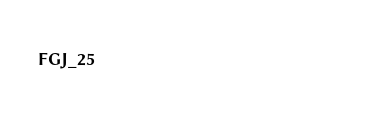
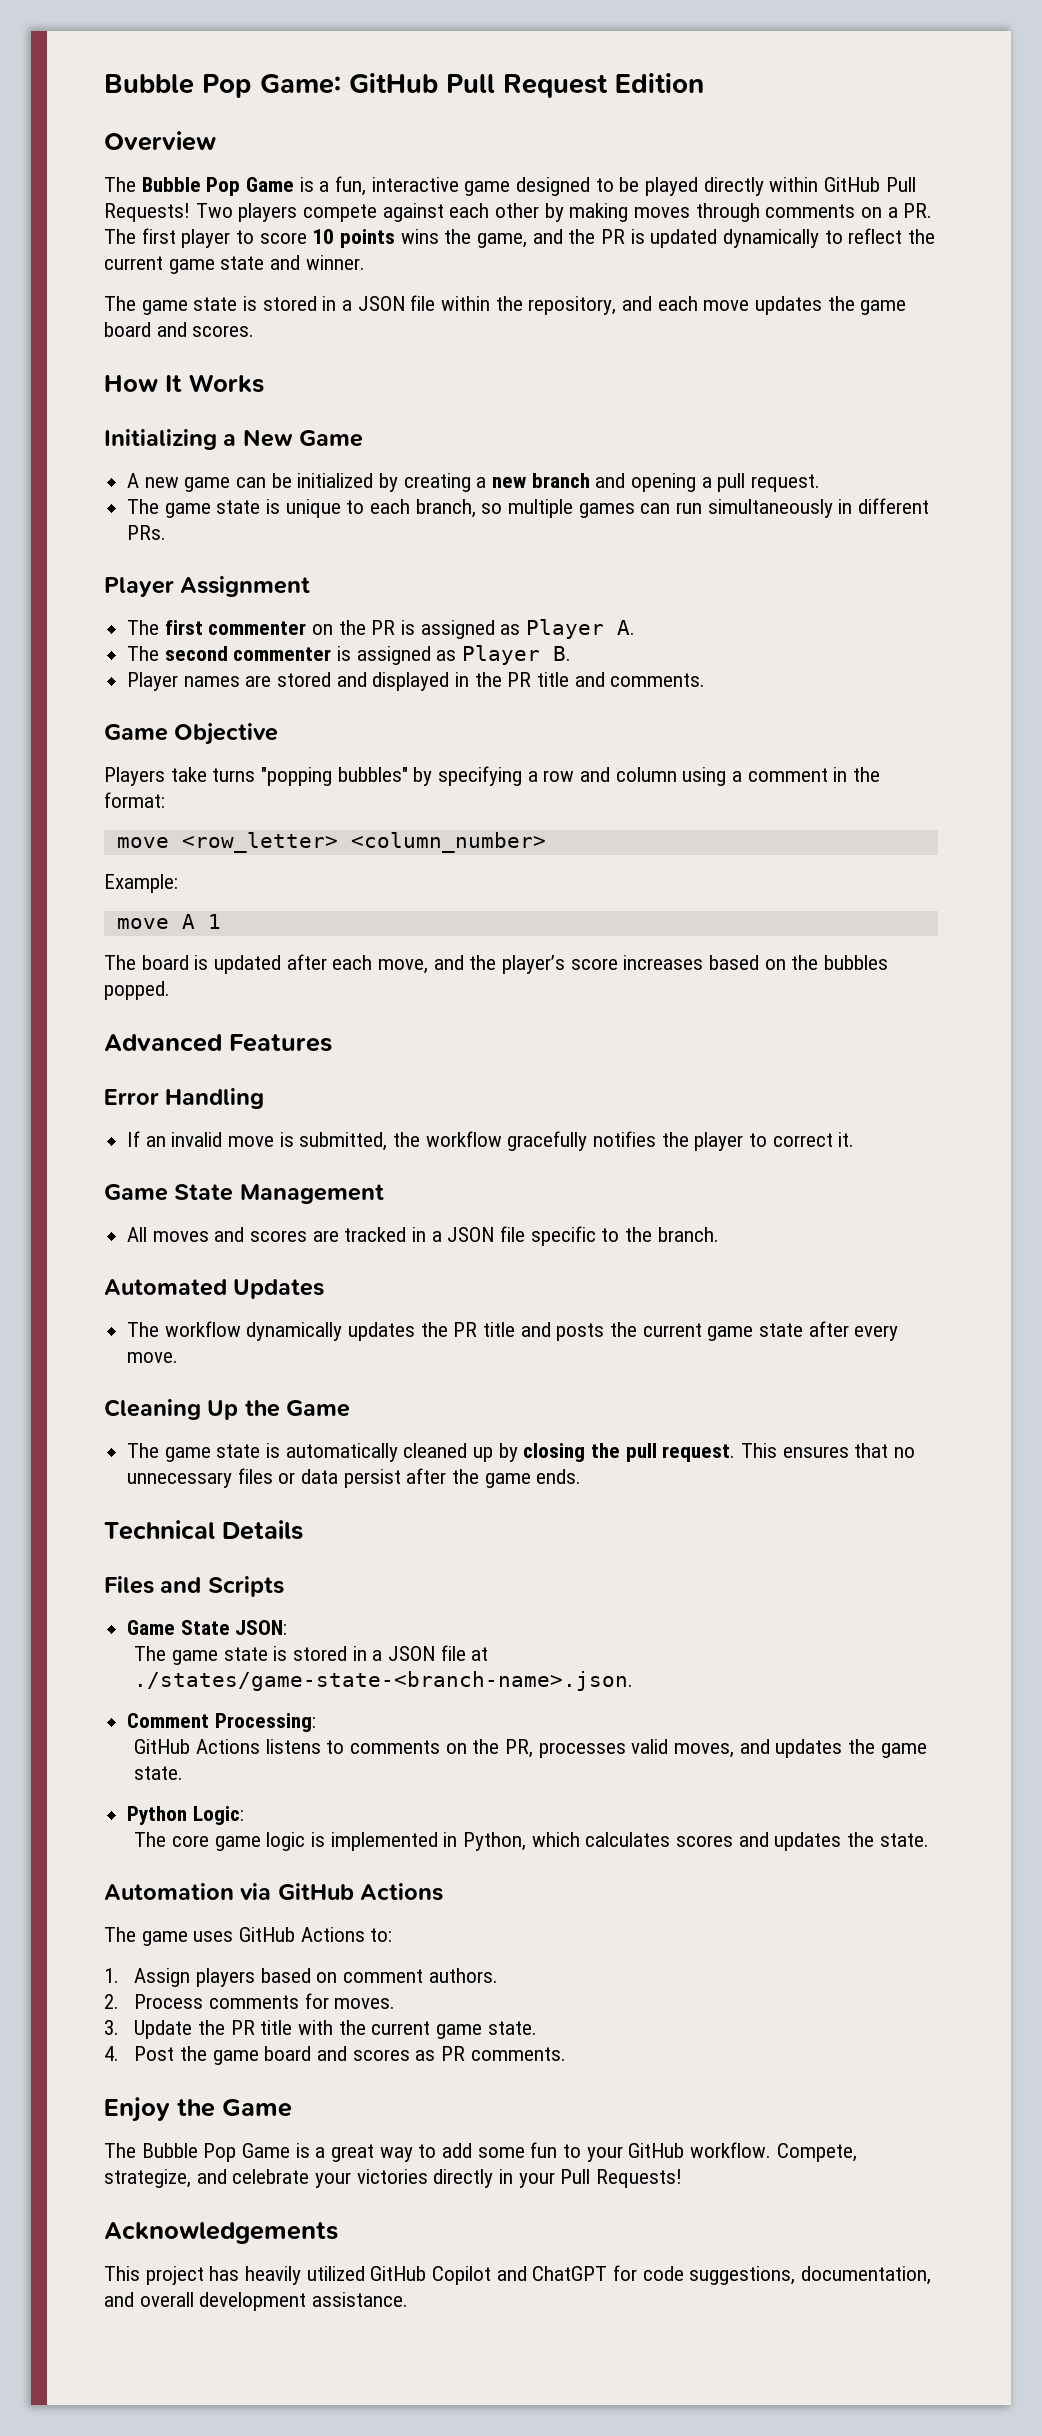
- FGJ_25
+ Bubble Pop Game: GitHub Pull Request Edition
+ Overview
+ The Bubble Pop Game is a fun, interactive game designed to be played directly within GitHub Pull Requests! Two players compete against each other by making moves through comments on a PR. The first player to score 10 points wins the game, and the PR is updated dynamically to reflect the current game state and winner.
+ The game state is stored in a JSON file within the repository, and each move updates the game board and scores.
+ How It Works
+ Initializing a New Game
+ A new game can be initialized by creating a new branch and opening a pull request.
+ The game state is unique to each branch, so multiple games can run simultaneously in different PRs.
+ Player Assignment
+ The first commenter on the PR is assigned as Player A.
+ The second commenter is assigned as Player B.
+ Player names are stored and displayed in the PR title and comments.
+ Game Objective
+ Players take turns "popping bubbles" by specifying a row and column using a comment in the format:
+ move <row_letter> <column_number>
+ Example:
+ move A 1
+ The board is updated after each move, and the player’s score increases based on the bubbles popped.
+ Advanced Features
+ Error Handling
+ If an invalid move is submitted, the workflow gracefully notifies the player to correct it.
+ Game State Management
+ All moves and scores are tracked in a JSON file specific to the branch.
+ Automated Updates
+ The workflow dynamically updates the PR title and posts the current game state after every move.
+ Cleaning Up the Game
+ The game state is automatically cleaned up by closing the pull request. This ensures that no unnecessary files or data persist after the game ends.
+ Technical Details
+ Files and Scripts
+ Game State JSON:
+ The game state is stored in a JSON file at ./states/game-state-<branch-name>.json.
+ Comment Processing:
+ GitHub Actions listens to comments on the PR, processes valid moves, and updates the game state.
+ Python Logic:
+ The core game logic is implemented in Python, which calculates scores and updates the state.
+ Automation via GitHub Actions
+ The game uses GitHub Actions to:
+ 1. Assign players based on comment authors.
+ 2. Process comments for moves.
+ 3. Update the PR title with the current game state.
+ 4. Post the game board and scores as PR comments.
+ Enjoy the Game
+ The Bubble Pop Game is a great way to add some fun to your GitHub workflow. Compete, strategize, and celebrate your victories directly in your Pull Requests!
+ Acknowledgements
+ This project has heavily utilized GitHub Copilot and ChatGPT for code suggestions, documentation, and overall development assistance.

